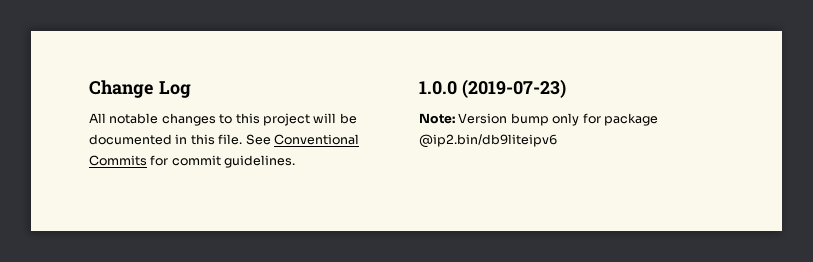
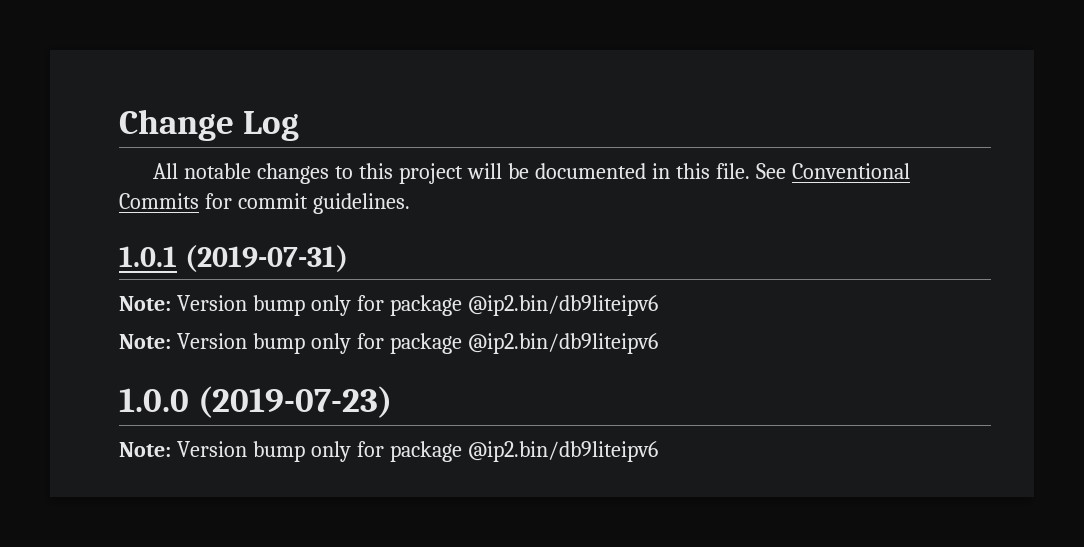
+ 1.0.1 (2019-07-31)
+ Note: Version bump only for package @ip2.bin/db9liteipv6
+ Note: Version bump only for package @ip2.bin/db9liteipv6

